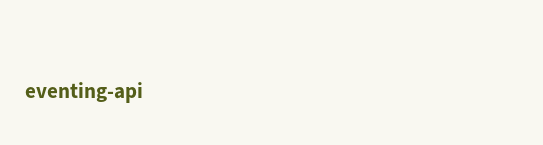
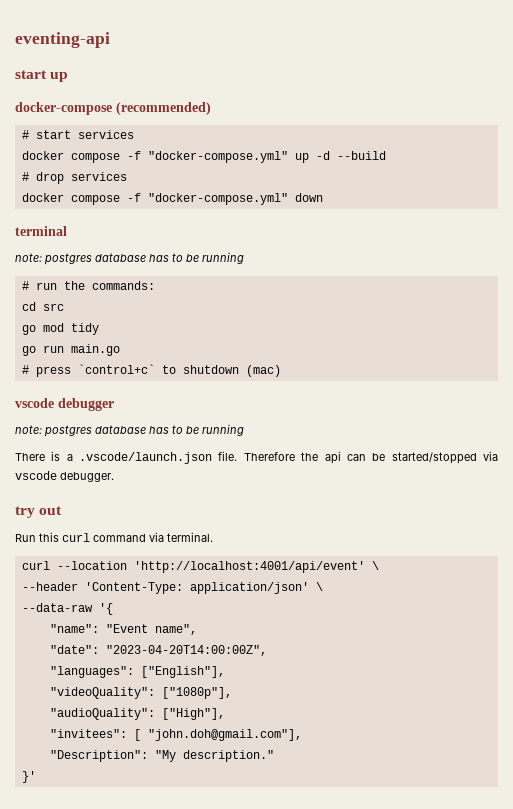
+ start up
+ docker-compose (recommended)
+ # start services
+ docker compose -f "docker-compose.yml" up -d --build
+ # drop services
+ docker compose -f "docker-compose.yml" down
+ terminal
+ note: postgres database has to be running
+ # run the commands:
+ cd src
+ go mod tidy
+ go run main.go
+ # press `control+c` to shutdown (mac)
+ vscode debugger
+ note: postgres database has to be running
+ There is a .vscode/launch.json file. Therefore the api can be started/stopped via vscode debugger.
+ try out
+ Run this curl command via terminal.
+ curl --location 'http://localhost:4001/api/event' \
+ --header 'Content-Type: application/json' \
+ --data-raw '{
+ "name": "Event name",
+ "date": "2023-04-20T14:00:00Z",
+ "languages": ["English"],
+ "videoQuality": ["1080p"],
+ "audioQuality": ["High"],
+ "invitees": [ "john.doh@gmail.com"],
+ "Description": "My description."
+ }'

